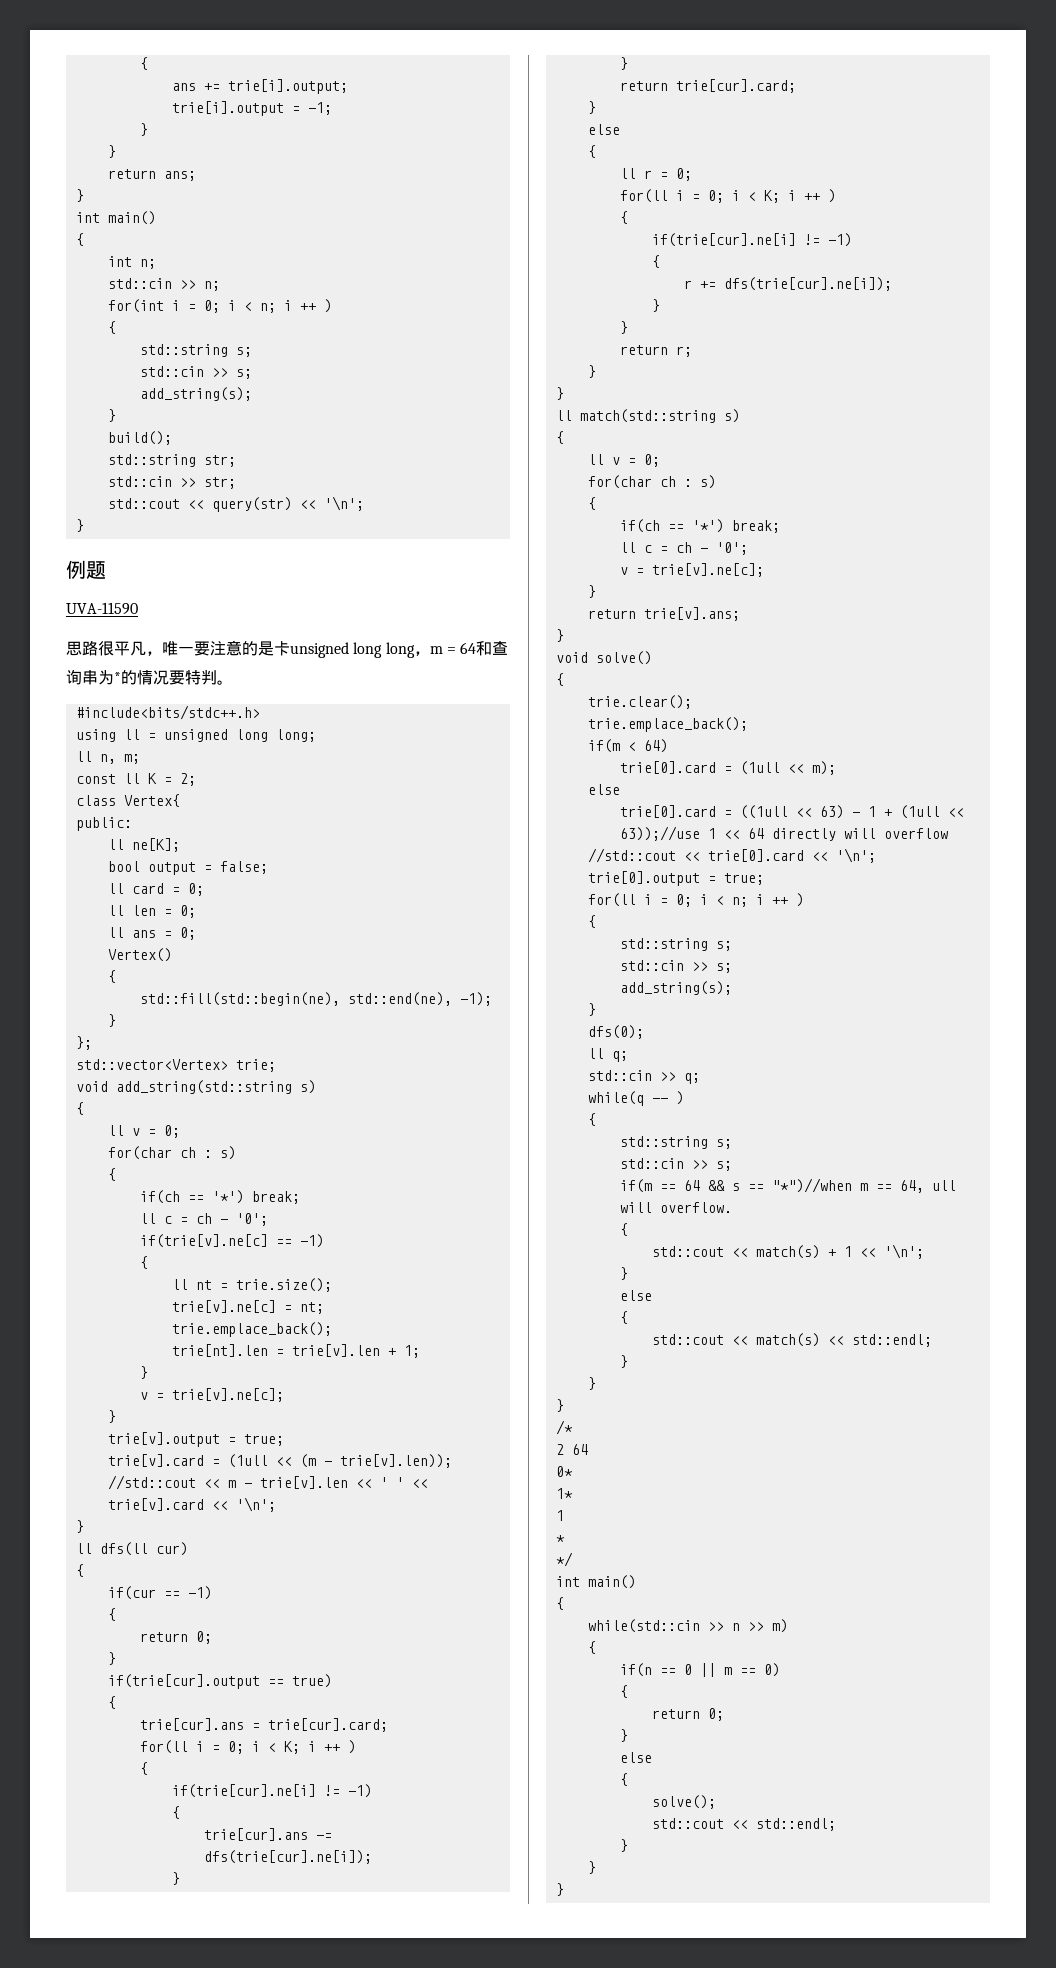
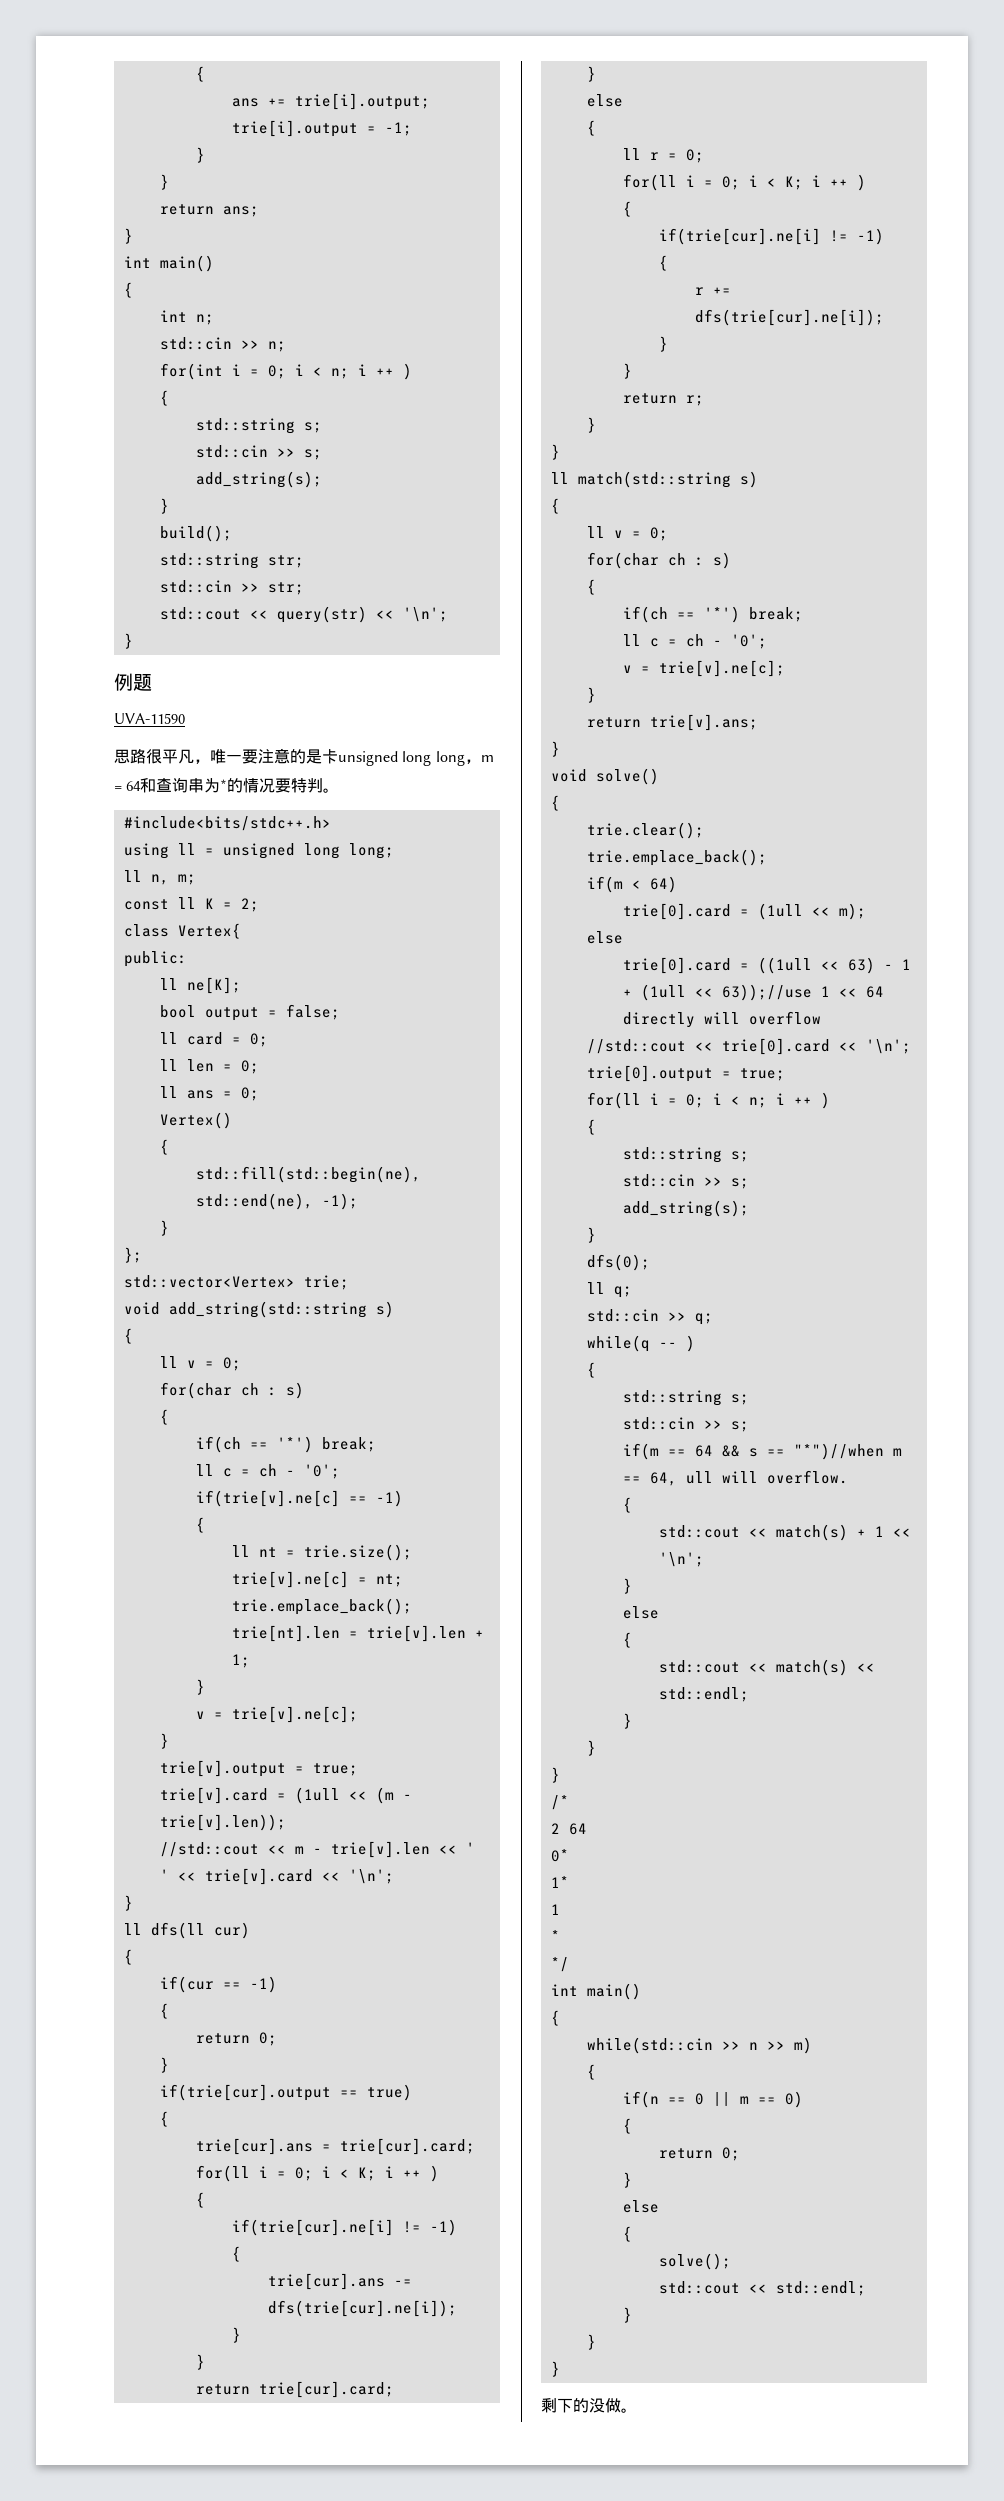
+ 剩下的没做。

